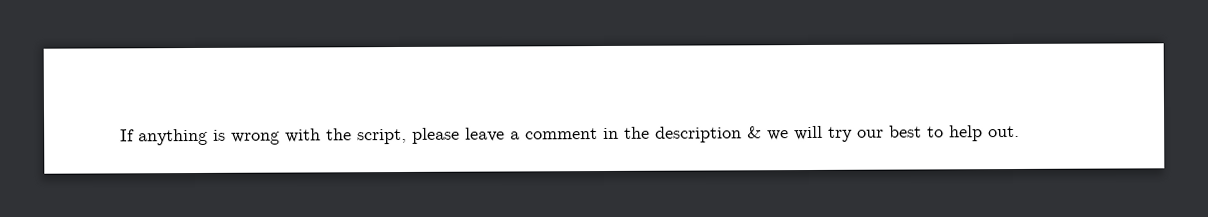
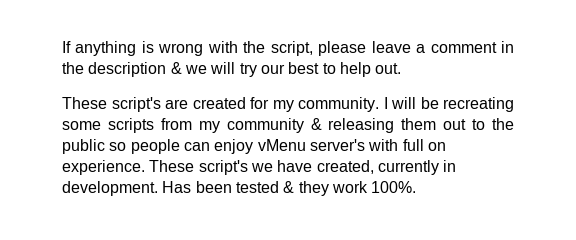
+ These script's are created for my community. I will be recreating some scripts from my community & releasing them out to the public so people can enjoy vMenu server's with full on experience. These script's we have created, currently in development. Has been tested & they work 100%.

